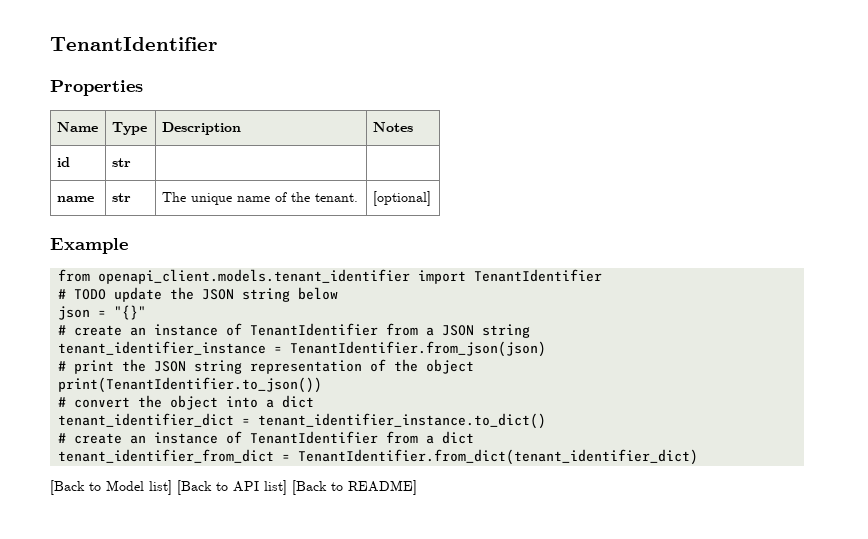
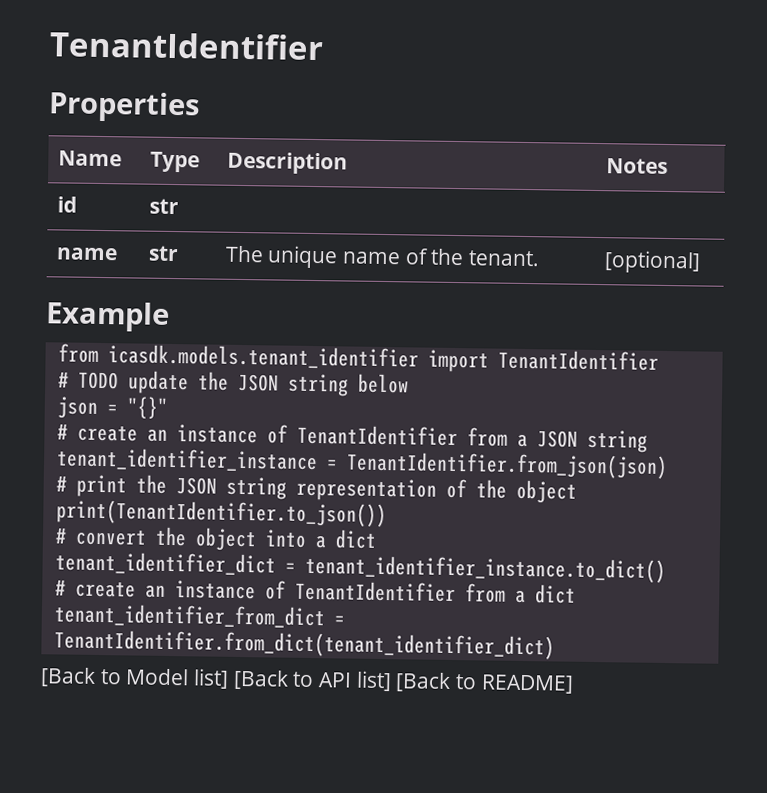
- from openapi_client.models.tenant_identifier import TenantIdentifier
+ from icasdk.models.tenant_identifier import TenantIdentifier

